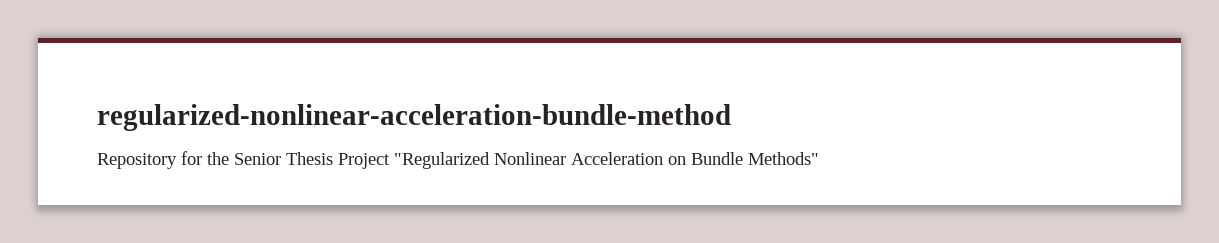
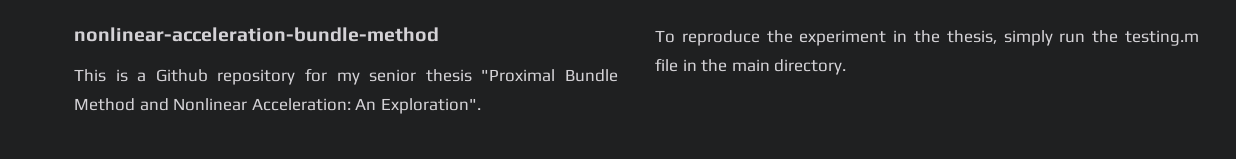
- regularized-nonlinear-acceleration-bundle-method
- Repository for the Senior Thesis Project "Regularized Nonlinear Acceleration on Bundle Methods"
+ nonlinear-acceleration-bundle-method
+ This is a Github repository for my senior thesis "Proximal Bundle Method and Nonlinear Acceleration: An Exploration".
+ To reproduce the experiment in the thesis, simply run the testing.m file in the main directory.

